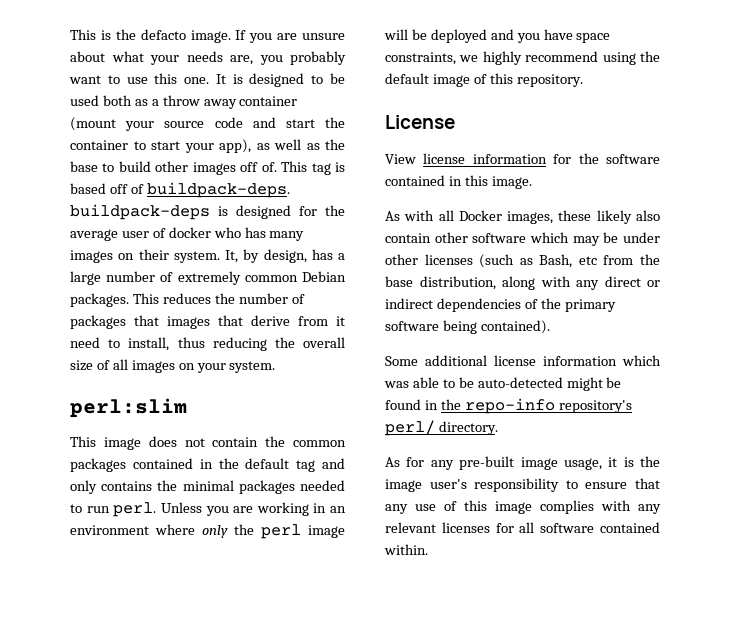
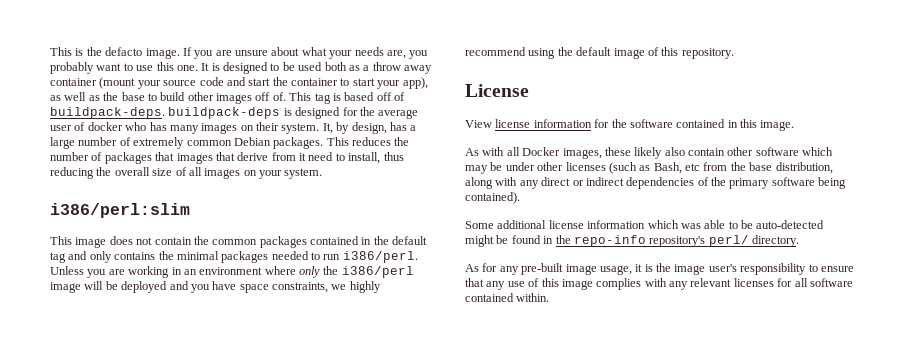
- perl:slim
+ i386/perl:slim
- This image does not contain the common packages contained in the default tag and only contains the minimal packages needed to run perl.
+ This image does not contain the common packages contained in the default tag and only contains the minimal packages needed to run i386/perl.
- Unless you are working in an environment where only the perl image will be deployed and you have space constraints, we highly recommend using the default image of this repository.
+ Unless you are working in an environment where only the i386/perl image will be deployed and you have space constraints, we highly recommend using the default image of this repository.

